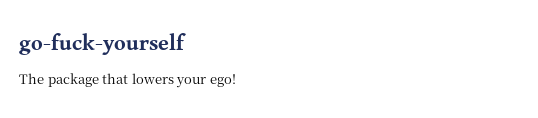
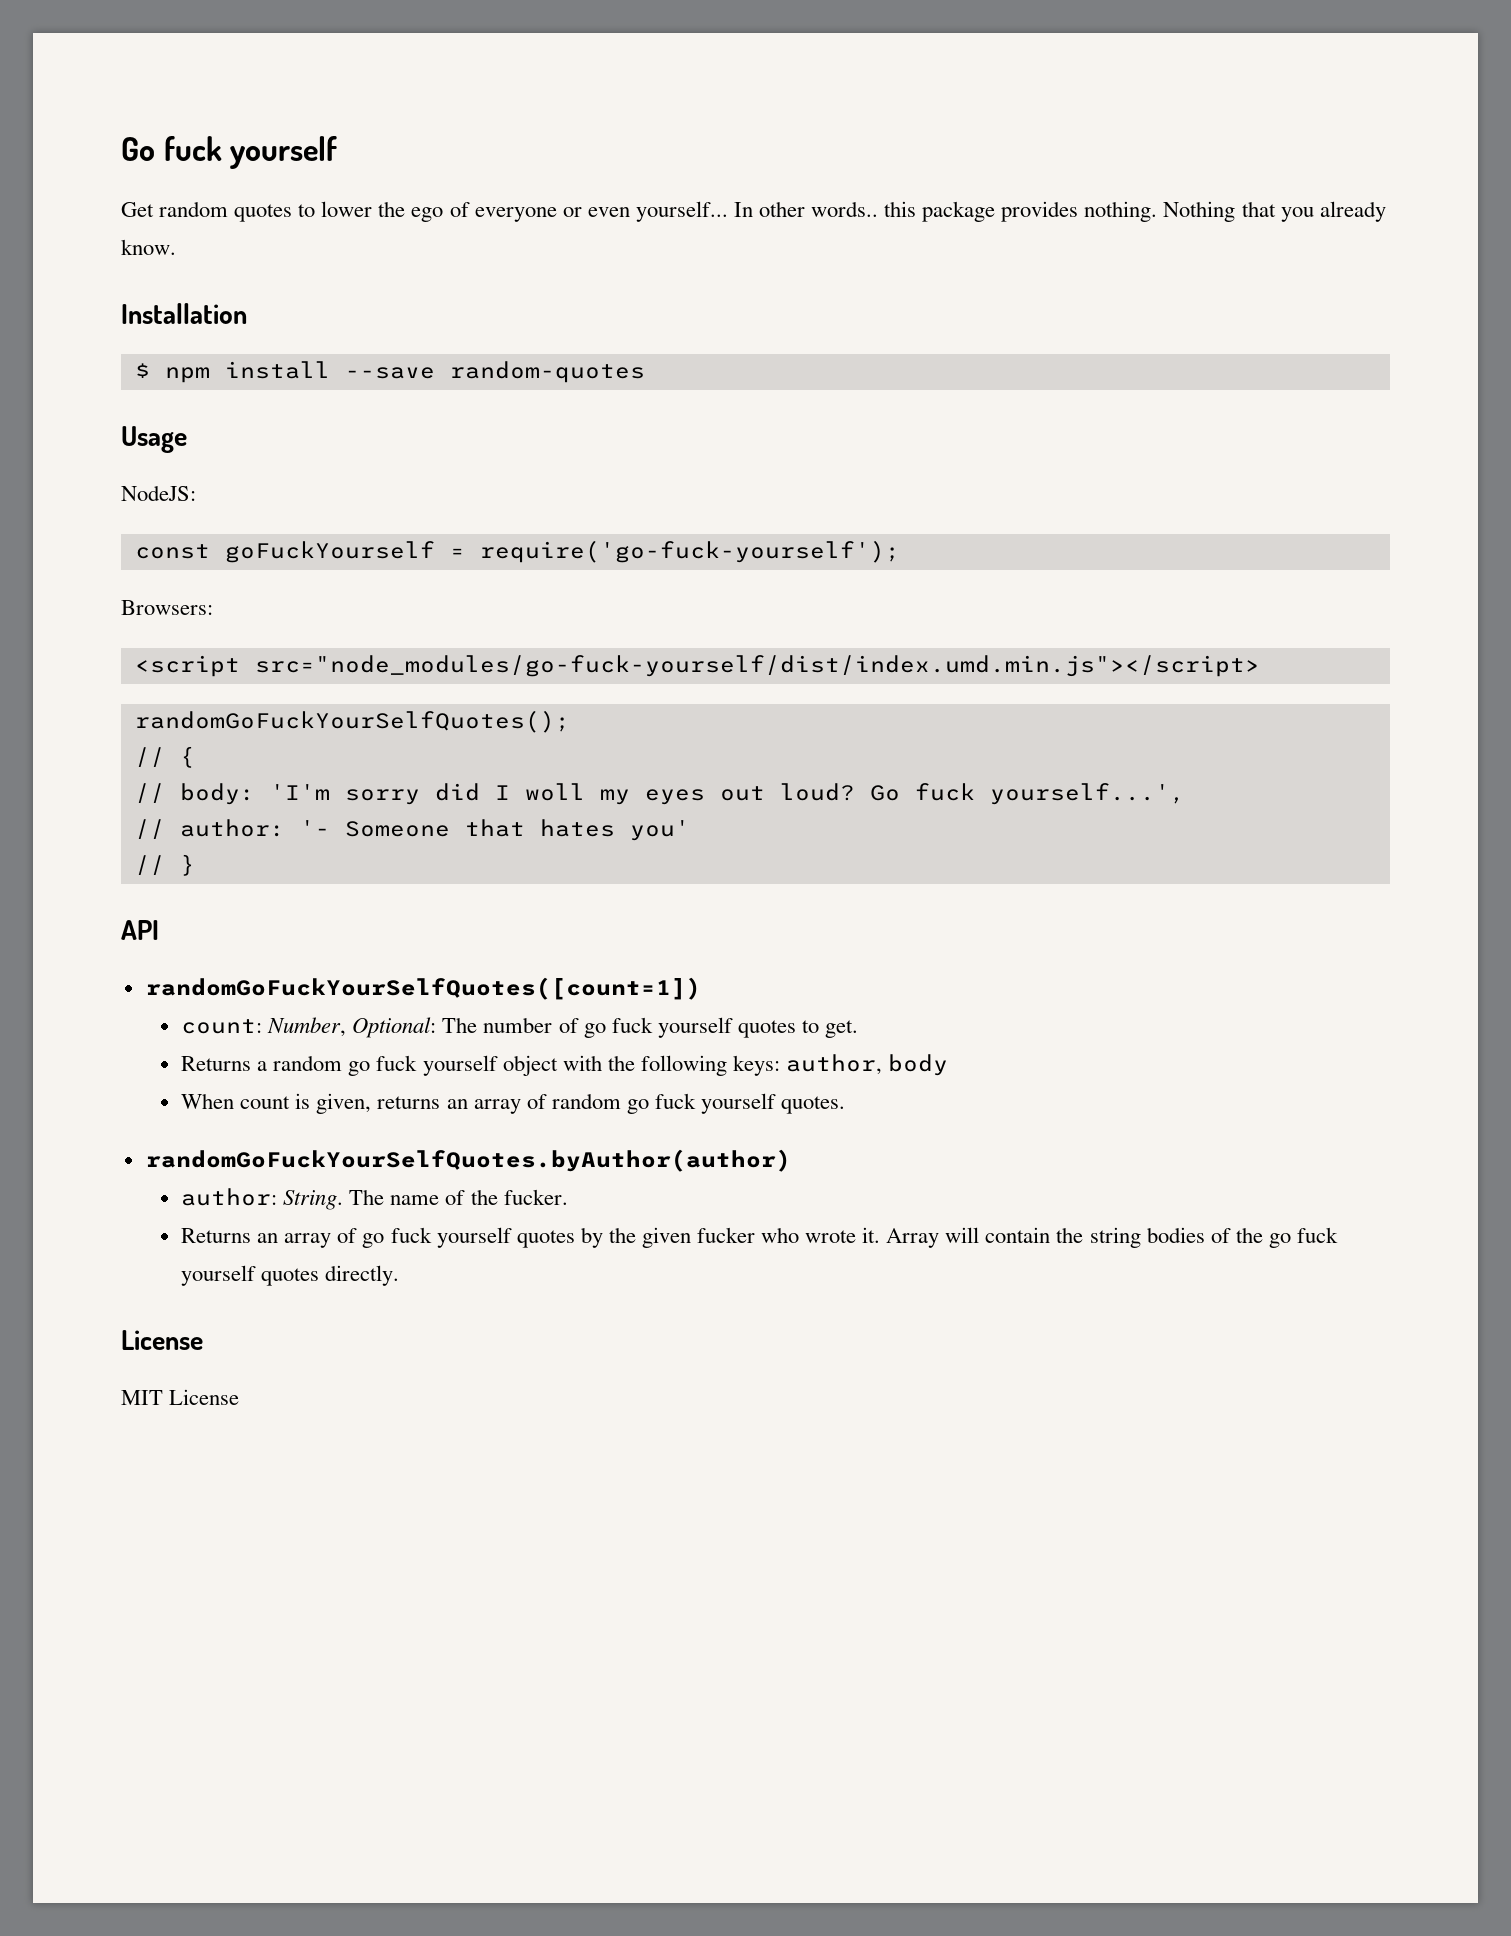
- go-fuck-yourself
- The package that lowers your ego!
+ Go fuck yourself
+ Get random quotes to lower the ego of everyone or even yourself... In other words.. this package provides nothing. Nothing that you already know.
+ Installation
+ $ npm install --save random-quotes
+ Usage
+ NodeJS:
+ const goFuckYourself = require('go-fuck-yourself');
+ Browsers:
+ <script src="node_modules/go-fuck-yourself/dist/index.umd.min.js"></script>
+ randomGoFuckYourSelfQuotes();
+ // {
+ // body: 'I'm sorry did I woll my eyes out loud? Go fuck yourself...',
+ // author: '- Someone that hates you'
+ // }
+ API
+ randomGoFuckYourSelfQuotes([count=1])
+ count: Number, Optional: The number of go fuck yourself quotes to get.
+ Returns a random go fuck yourself object with the following keys: author, body
+ When count is given, returns an array of random go fuck yourself quotes.
+ randomGoFuckYourSelfQuotes.byAuthor(author)
+ author: String. The name of the fucker.
+ Returns an array of go fuck yourself quotes by the given fucker who wrote it. Array will contain the string bodies of the go fuck yourself quotes directly.
+ License
+ MIT License

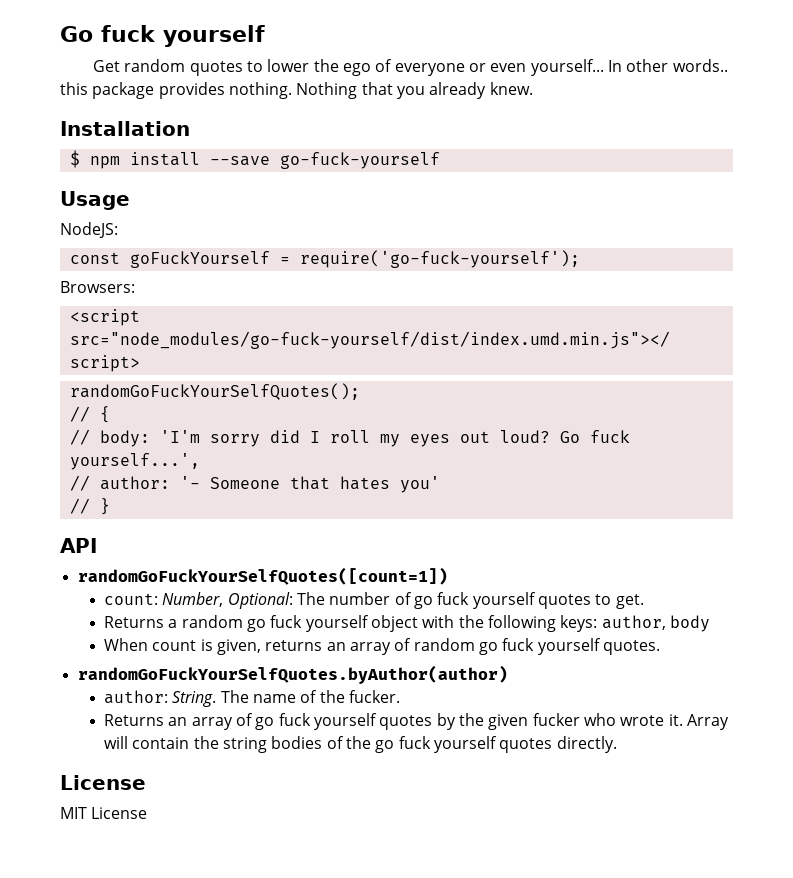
- Nothing that you already know.
+ Nothing that you already knew.
- $ npm install --save random-quotes
+ $ npm install --save go-fuck-yourself
- // body: 'I'm sorry did I woll my eyes out loud?
+ // body: 'I'm sorry did I roll my eyes out loud?

